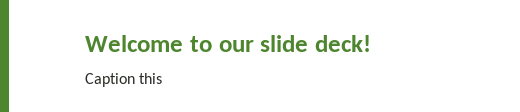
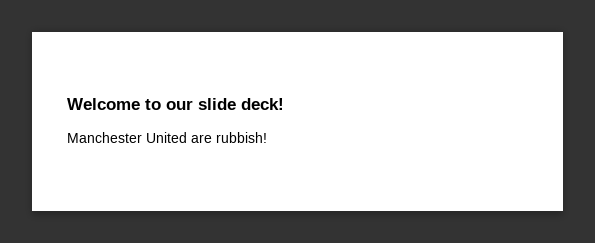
- Caption this
+ Manchester United are rubbish!

